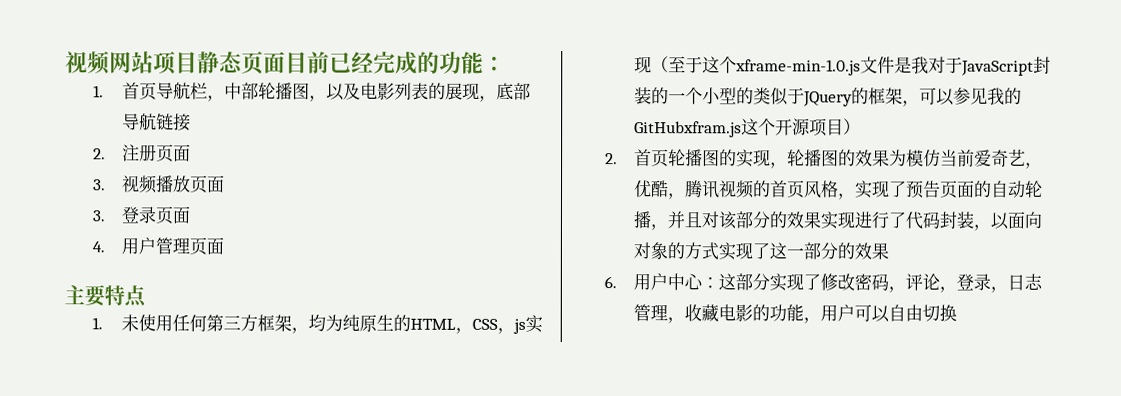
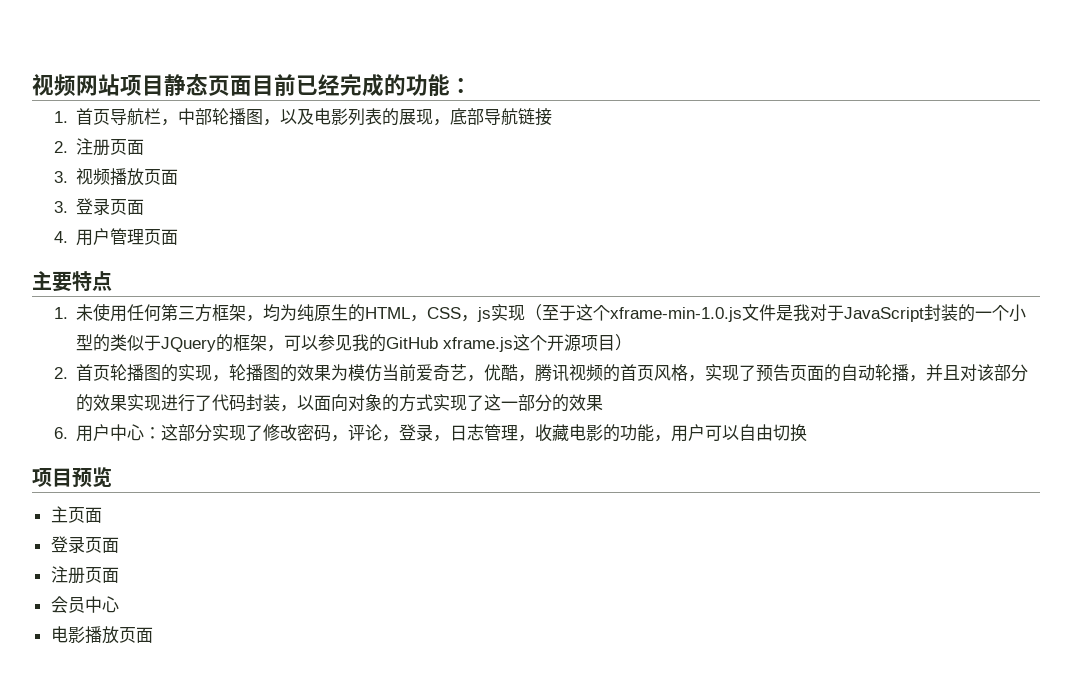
- 1.未使用任何第三方框架，均为纯原生的HTML，CSS，js实现（至于这个xframe-min-1.0.js文件是我对于JavaScript封装的一个小型的类似于JQuery的框架，可以参见我的GitHubxfram.js这个开源项目）
+ 1.未使用任何第三方框架，均为纯原生的HTML，CSS，js实现（至于这个xframe-min-1.0.js文件是我对于JavaScript封装的一个小型的类似于JQuery的框架，可以参见我的GitHub xframe.js这个开源项目）
+ 项目预览
+ 主页面
+ 登录页面
+ 注册页面
+ 会员中心
+ 电影播放页面

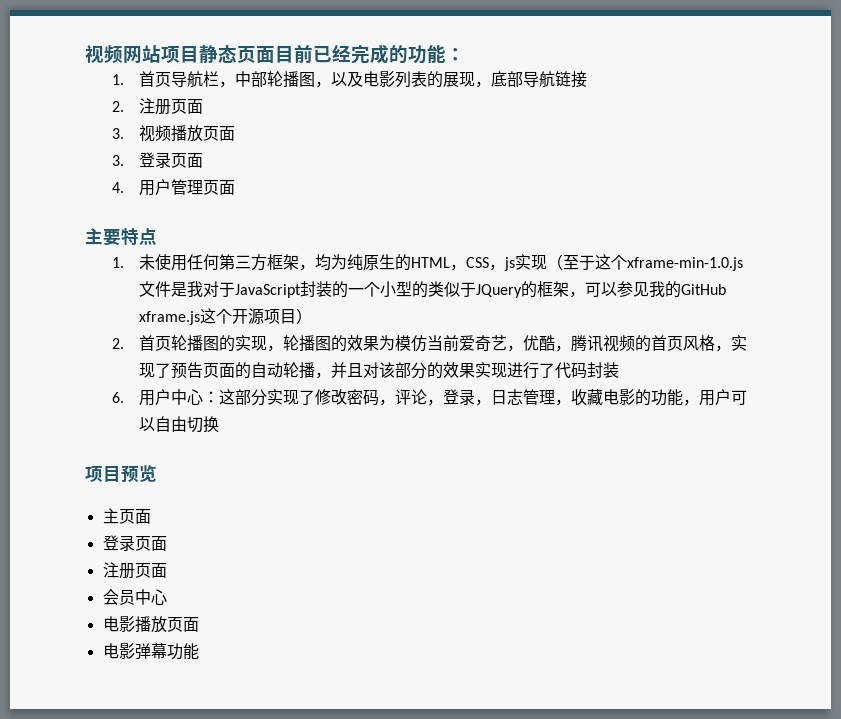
- 2.首页轮播图的实现，轮播图的效果为模仿当前爱奇艺，优酷，腾讯视频的首页风格，实现了预告页面的自动轮播，并且对该部分的效果实现进行了代码封装，以面向对象的方式实现了这一部分的效果
+ 2.首页轮播图的实现，轮播图的效果为模仿当前爱奇艺，优酷，腾讯视频的首页风格，实现了预告页面的自动轮播，并且对该部分的效果实现进行了代码封装
+ 电影弹幕功能

